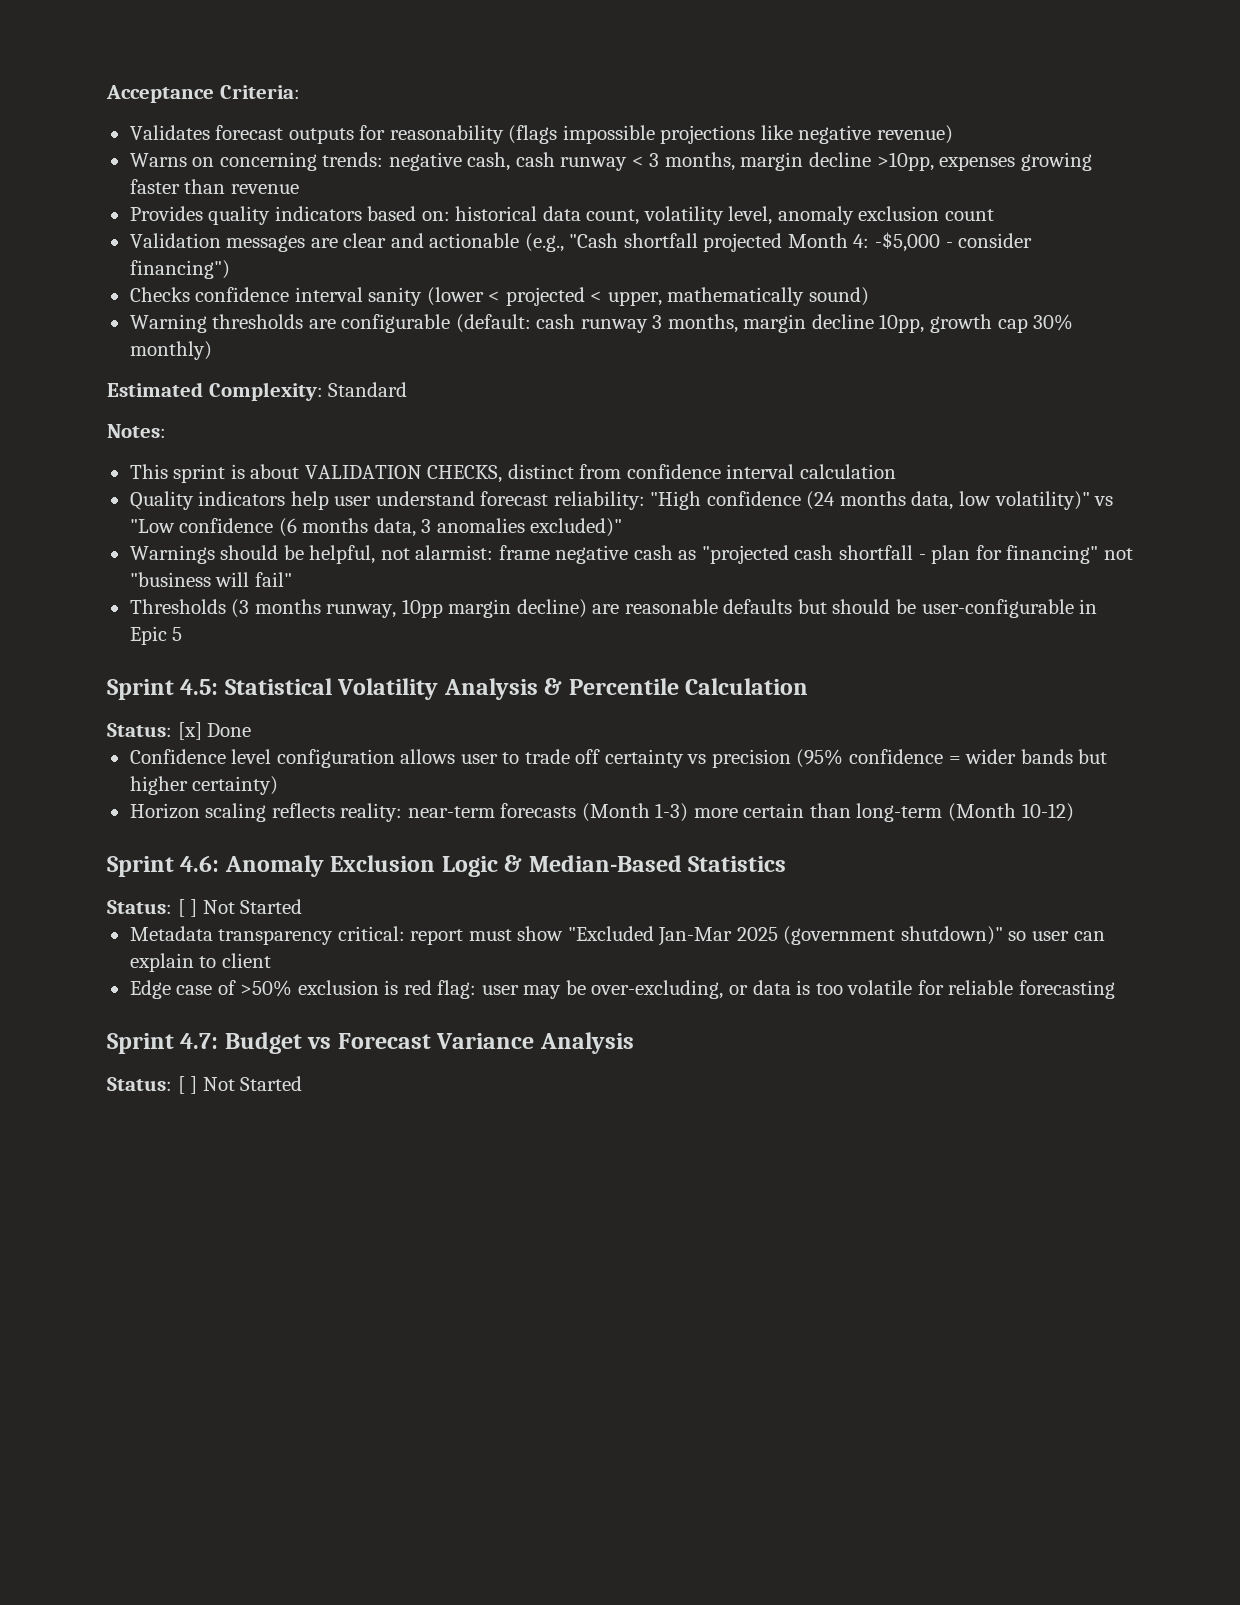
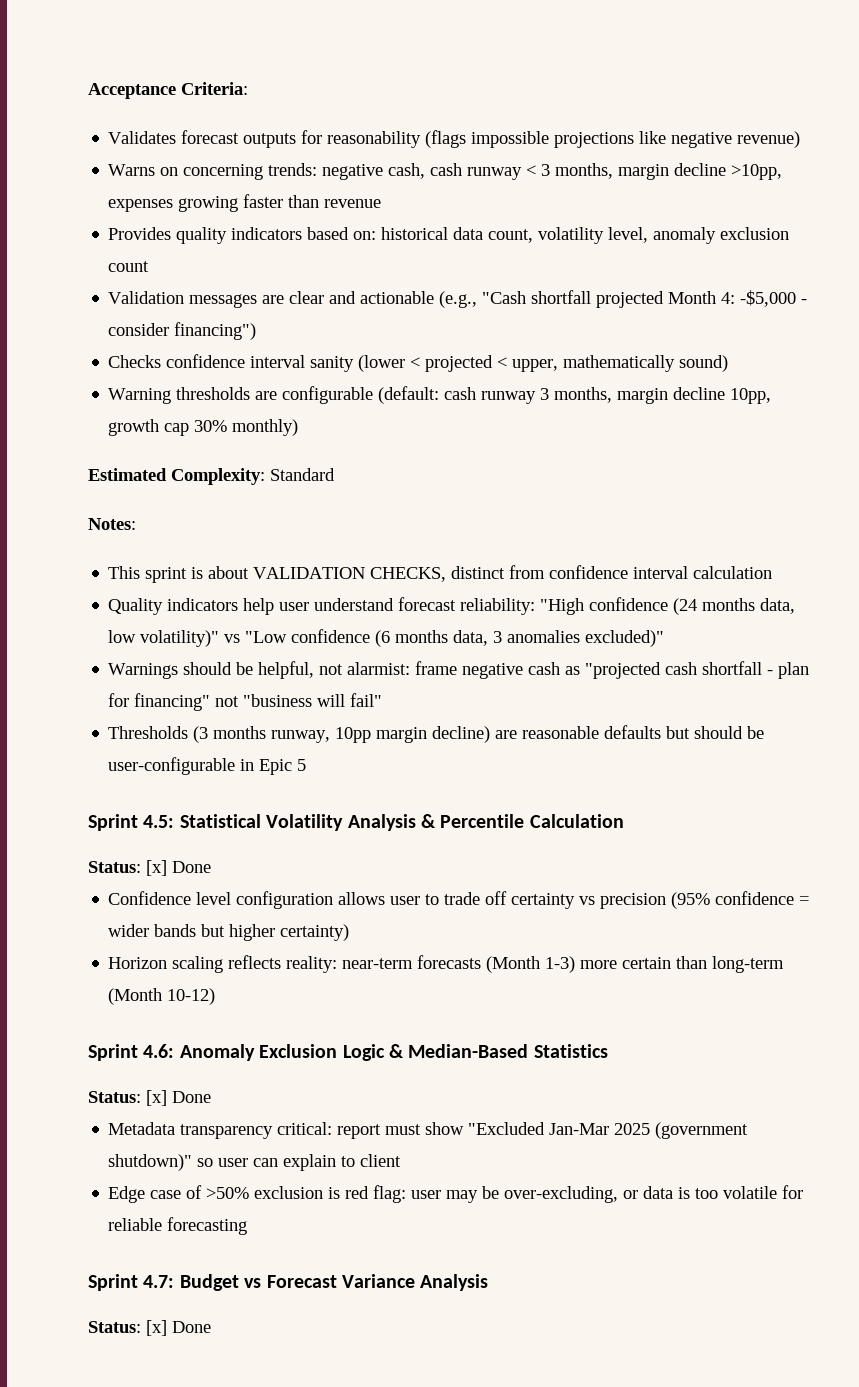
  Sprint 4.6: Anomaly Exclusion Logic & Median-Based Statistics
- Status: [ ] Not Started
+ Status: [x] Done
  Sprint 4.7: Budget vs Forecast Variance Analysis
- Status: [ ] Not Started
+ Status: [x] Done

